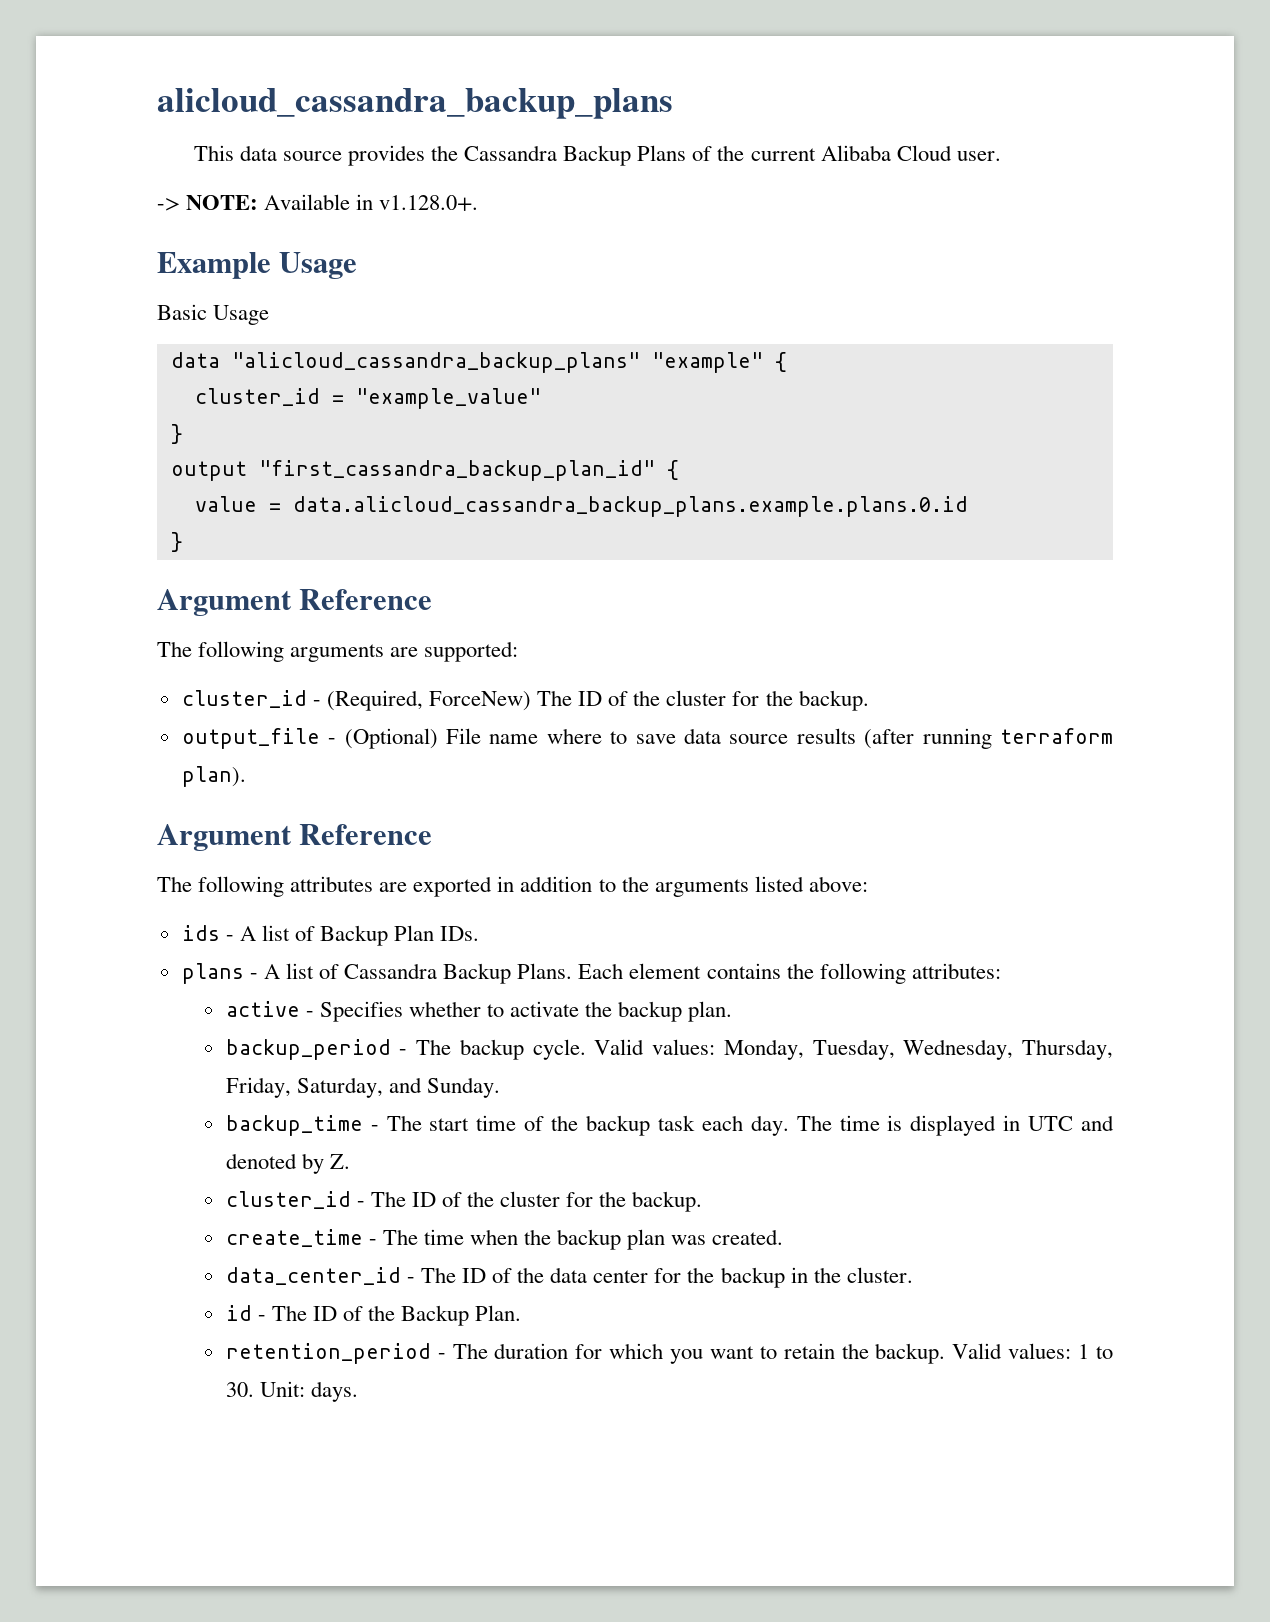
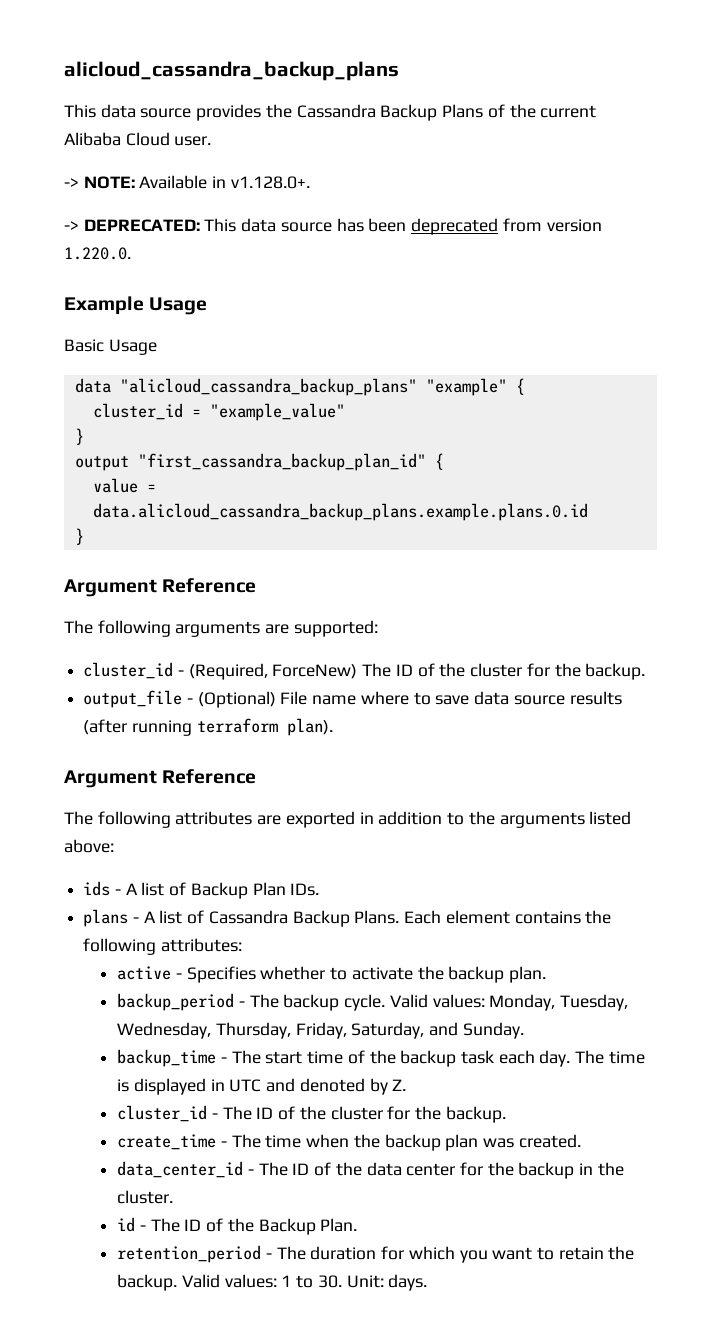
+ -> DEPRECATED: This data source has been deprecated from version 1.220.0.

